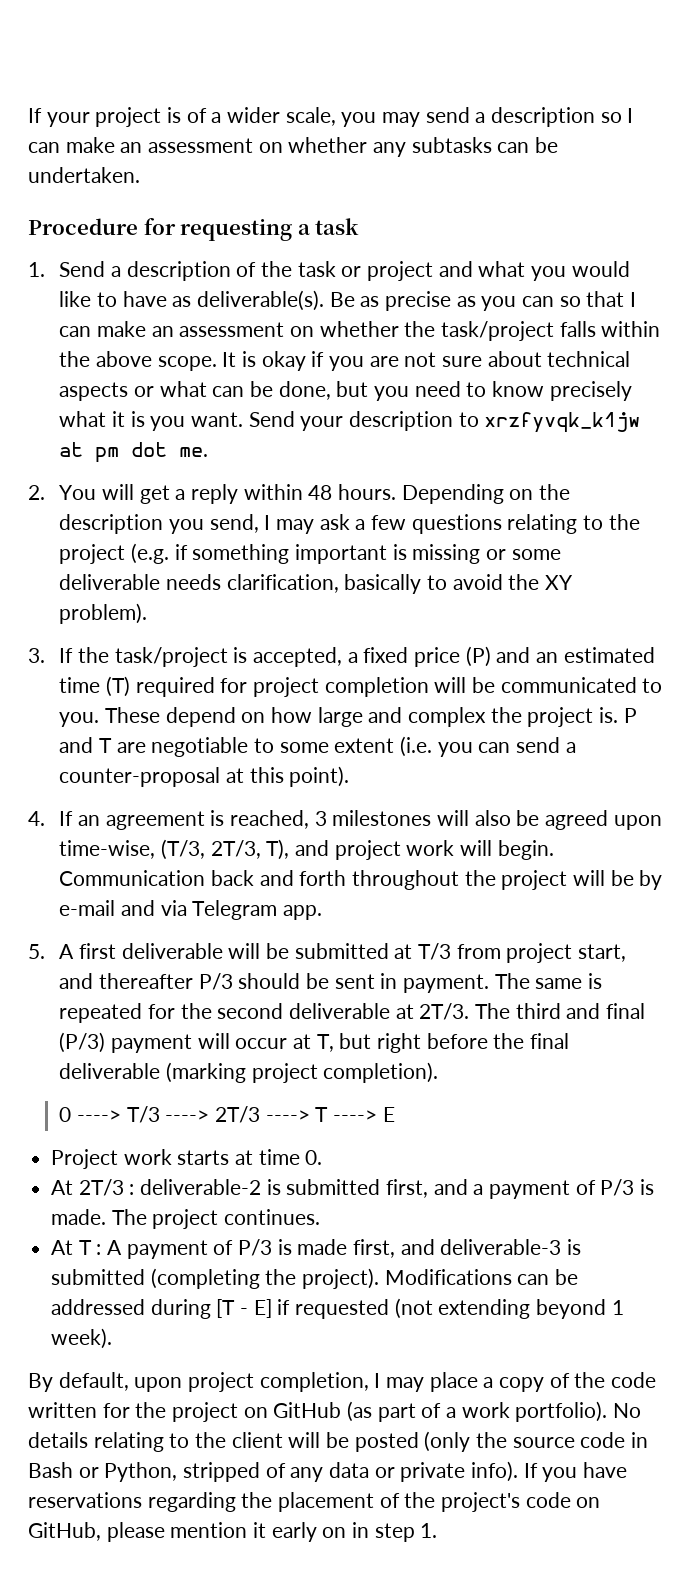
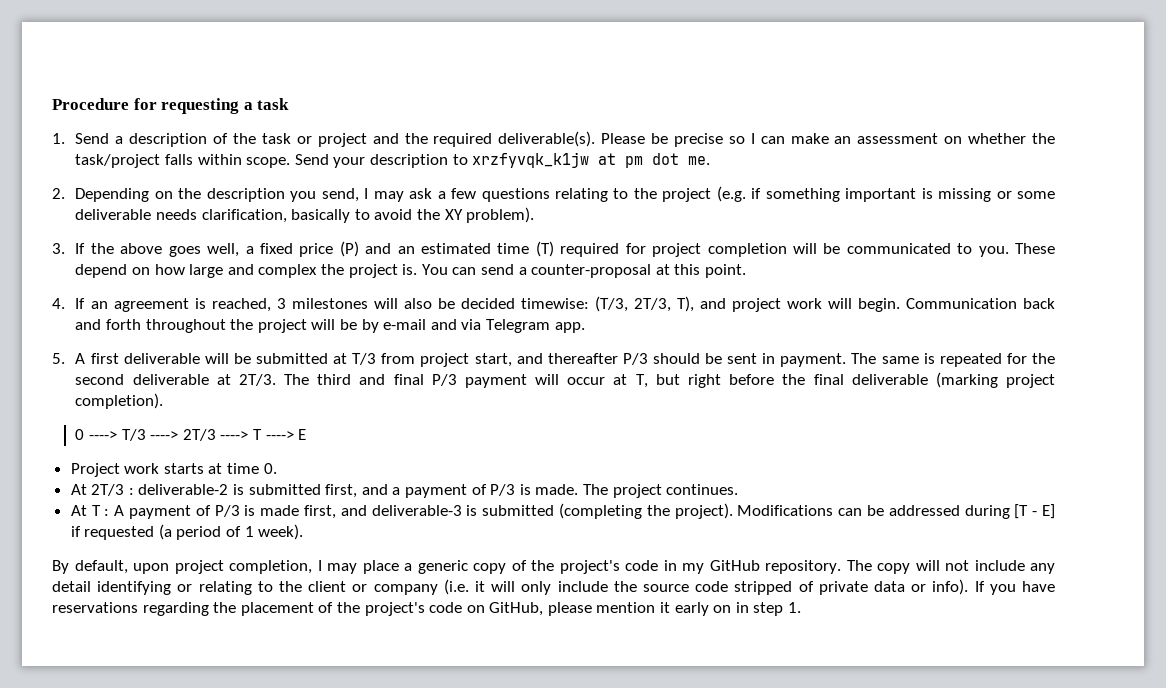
- If your project is of a wider scale, you may send a description so I can make an assessment on whether any subtasks can be undertaken.
- 1. Send a description of the task or project and what you would like to have as deliverable(s). Be as precise as you can so that I can make an assessment on whether the task/project falls within the above scope. It is okay if you are not sure about technical aspects or what can be done, but you need to know precisely what it is you want.
+ 1. Send a description of the task or project and the required deliverable(s). Please be precise so I can make an assessment on whether the task/project falls within scope.
- 2. You will get a reply within 48 hours. Depending on the description you send, I may ask a few questions relating to the project (e.g. if something important is missing or some deliverable needs clarification, basically to avoid the XY problem).
+ 2. Depending on the description you send, I may ask a few questions relating to the project (e.g. if something important is missing or some deliverable needs clarification, basically to avoid the XY problem).
- 3. If the task/project is accepted, a fixed price (P) and an estimated time (T) required for project completion will be communicated to you.
+ 3. If the above goes well, a fixed price (P) and an estimated time (T) required for project completion will be communicated to you.
- P and T are negotiable to some extent (i.e. you can send a counter-proposal at this point).
+ You can send a counter-proposal at this point.
- 4. If an agreement is reached, 3 milestones will also be agreed upon time-wise, (T/3, 2T/3, T), and project work will begin.
+ 4. If an agreement is reached, 3 milestones will also be decided timewise: (T/3, 2T/3, T), and project work will begin.
- The third and final (P/3) payment will occur at T, but right before the final deliverable (marking project completion).
+ The third and final P/3 payment will occur at T, but right before the final deliverable (marking project completion).
- Modifications can be addressed during [T - E] if requested (not extending beyond 1 week).
+ Modifications can be addressed during [T - E] if requested (a period of 1 week).
- By default, upon project completion, I may place a copy of the code written for the project on GitHub (as part of a work portfolio). No details relating to the client will be posted (only the source code in Bash or Python, stripped of any data or private info).
+ By default, upon project completion, I may place a generic copy of the project's code in my GitHub repository. The copy will not include any detail identifying or relating to the client or company (i.e. it will only include the source code stripped of private data or info).

